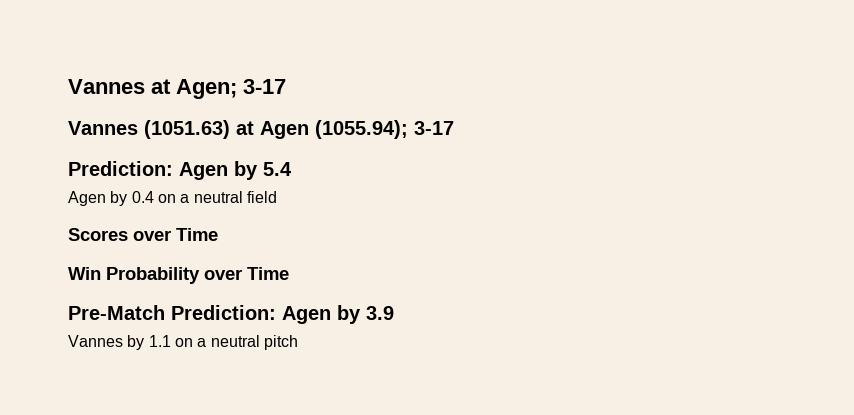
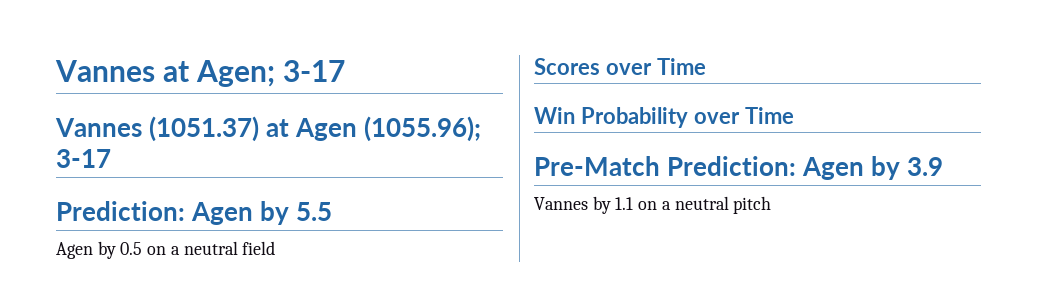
- Vannes (1051.63) at Agen (1055.94); 3-17
+ Vannes (1051.37) at Agen (1055.96); 3-17
- Prediction: Agen by 5.4
- Agen by 0.4 on a neutral field
+ Prediction: Agen by 5.5
+ Agen by 0.5 on a neutral field

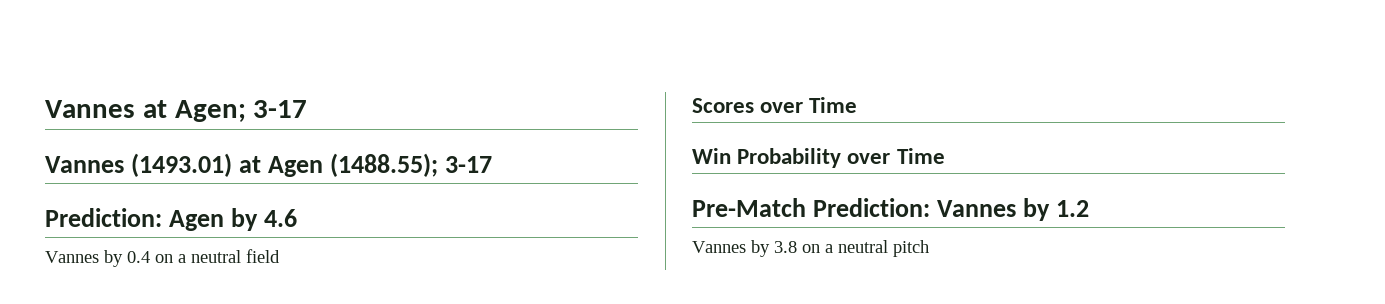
- Vannes (1051.37) at Agen (1055.96); 3-17
+ Vannes (1493.01) at Agen (1488.55); 3-17
- Prediction: Agen by 5.5
- Agen by 0.5 on a neutral field
+ Prediction: Agen by 4.6
+ Vannes by 0.4 on a neutral field
- Pre-Match Prediction: Agen by 3.9
- Vannes by 1.1 on a neutral pitch
+ Pre-Match Prediction: Vannes by 1.2
+ Vannes by 3.8 on a neutral pitch

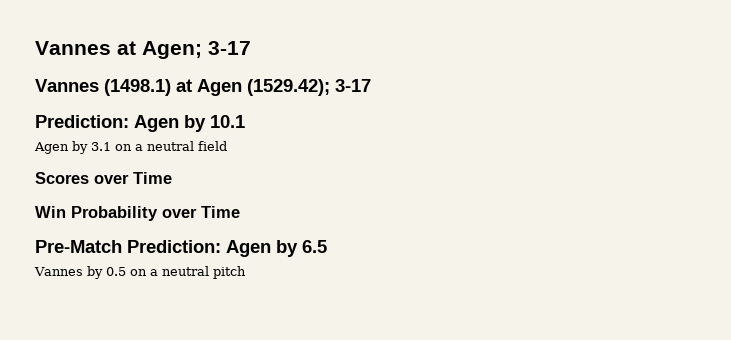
- Vannes (1493.01) at Agen (1488.55); 3-17
+ Vannes (1498.1) at Agen (1529.42); 3-17
- Prediction: Agen by 4.6
- Vannes by 0.4 on a neutral field
+ Prediction: Agen by 10.1
+ Agen by 3.1 on a neutral field
- Pre-Match Prediction: Vannes by 1.2
- Vannes by 3.8 on a neutral pitch
+ Pre-Match Prediction: Agen by 6.5
+ Vannes by 0.5 on a neutral pitch

